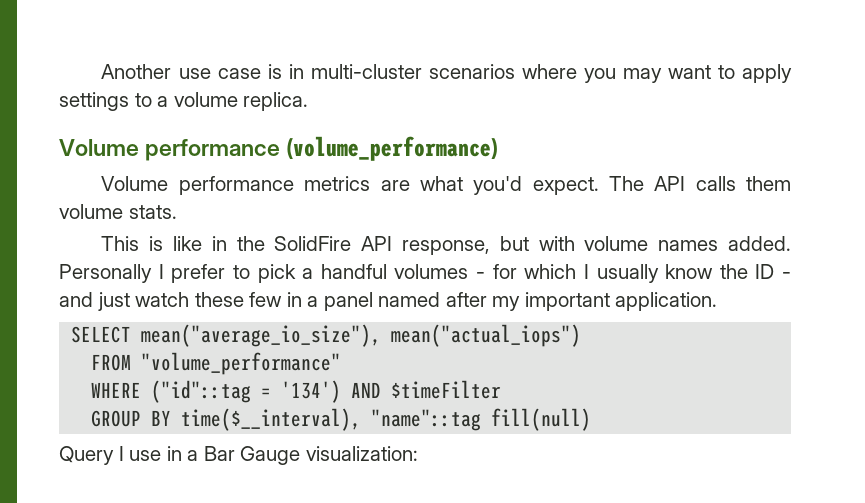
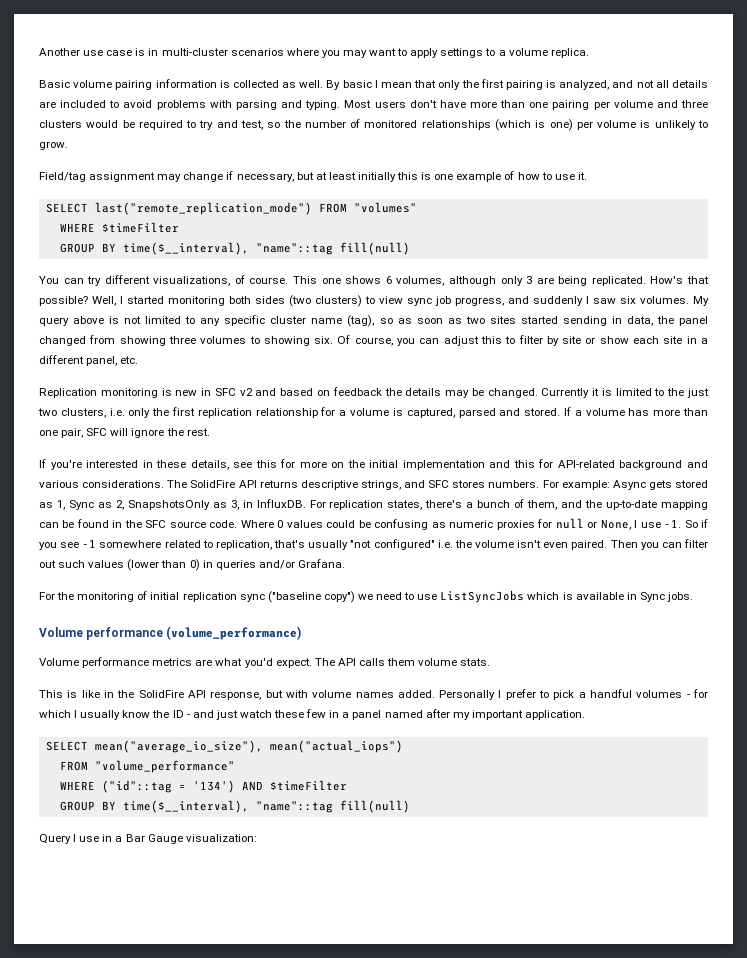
+ Basic volume pairing information is collected as well. By basic I mean that only the first pairing is analyzed, and not all details are included to avoid problems with parsing and typing. Most users don't have more than one pairing per volume and three clusters would be required to try and test, so the number of monitored relationships (which is one) per volume is unlikely to grow.
+ Field/tag assignment may change if necessary, but at least initially this is one example of how to use it.
+ SELECT last("remote_replication_mode") FROM "volumes"
+ WHERE $timeFilter
+ GROUP BY time($__interval), "name"::tag fill(null)
+ You can try different visualizations, of course. This one shows 6 volumes, although only 3 are being replicated. How's that possible? Well, I started monitoring both sides (two clusters) to view sync job progress, and suddenly I saw six volumes. My query above is not limited to any specific cluster name (tag), so as soon as two sites started sending in data, the panel changed from showing three volumes to showing six. Of course, you can adjust this to filter by site or show each site in a different panel, etc.
+ Replication monitoring is new in SFC v2 and based on feedback the details may be changed. Currently it is limited to the just two clusters, i.e. only the first replication relationship for a volume is captured, parsed and stored. If a volume has more than one pair, SFC will ignore the rest.
+ If you're interested in these details, see this for more on the initial implementation and this for API-related background and various considerations. The SolidFire API returns descriptive strings, and SFC stores numbers. For example: Async gets stored as 1, Sync as 2, SnapshotsOnly as 3, in InfluxDB. For replication states, there's a bunch of them, and the up-to-date mapping can be found in the SFC source code. Where 0 values could be confusing as numeric proxies for null or None, I use -1. So if you see -1 somewhere related to replication, that's usually "not configured" i.e. the volume isn't even paired. Then you can filter out such values (lower than 0) in queries and/or Grafana.
+ For the monitoring of initial replication sync ("baseline copy") we need to use ListSyncJobs which is available in Sync jobs.

